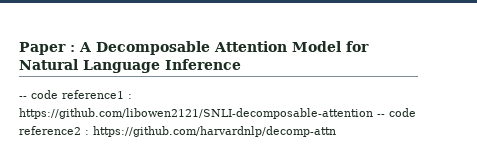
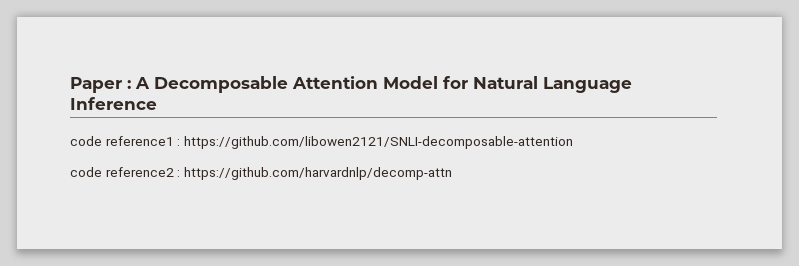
- -- code reference1 : https://github.com/libowen2121/SNLI-decomposable-attention -- code reference2 : https://github.com/harvardnlp/decomp-attn
+ code reference1 : https://github.com/libowen2121/SNLI-decomposable-attention
+ code reference2 : https://github.com/harvardnlp/decomp-attn

